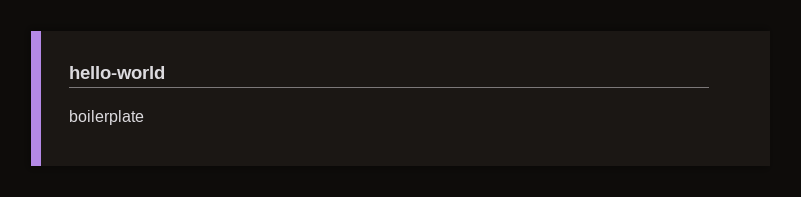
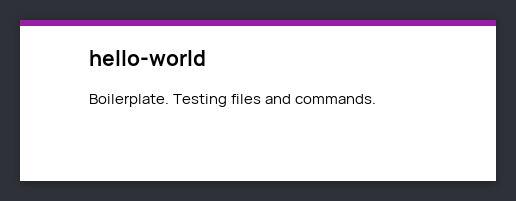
- boilerplate
+ Boilerplate. Testing files and commands.

